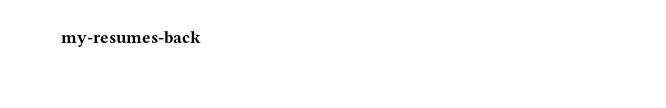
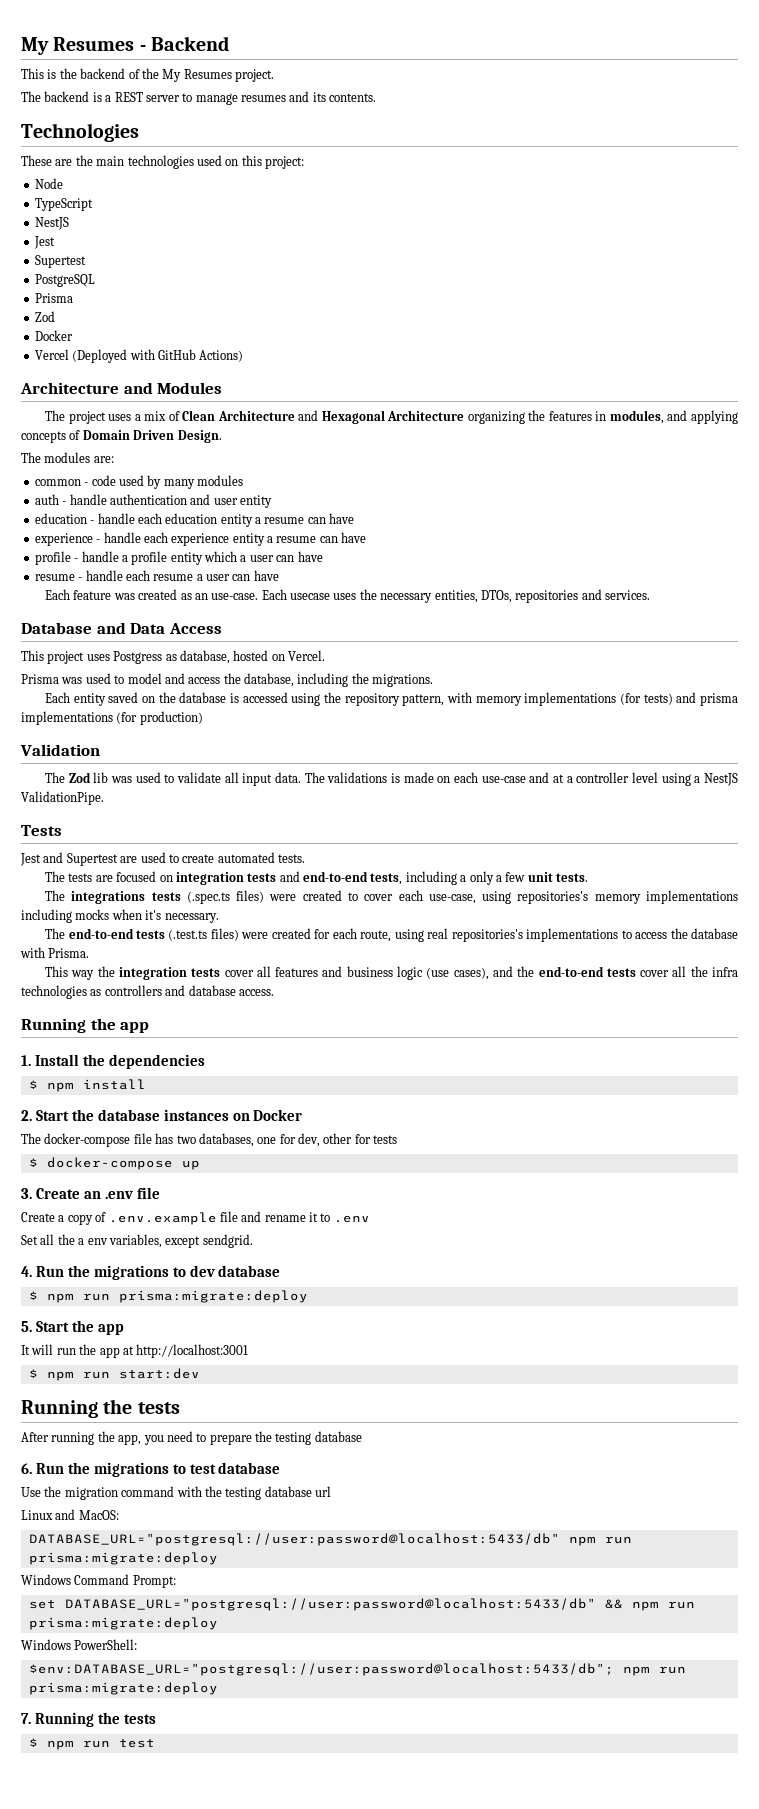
- my-resumes-back
+ My Resumes - Backend
+ This is the backend of the My Resumes project.
+ The backend is a REST server to manage resumes and its contents.
+ Technologies
+ These are the main technologies used on this project:
+ Node
+ TypeScript
+ NestJS
+ Jest
+ Supertest
+ PostgreSQL
+ Prisma
+ Zod
+ Docker
+ Vercel (Deployed with GitHub Actions)
+ Architecture and Modules
+ The project uses a mix of Clean Architecture and Hexagonal Architecture organizing the features in modules, and applying concepts of Domain Driven Design.
+ The modules are:
+ common - code used by many modules
+ auth - handle authentication and user entity
+ education - handle each education entity a resume can have
+ experience - handle each experience entity a resume can have
+ profile - handle a profile entity which a user can have
+ resume - handle each resume a user can have
+ Each feature was created as an use-case. Each usecase uses the necessary entities, DTOs, repositories and services.
+ Database and Data Access
+ This project uses Postgress as database, hosted on Vercel.
+ Prisma was used to model and access the database, including the migrations.
+ Each entity saved on the database is accessed using the repository pattern, with memory implementations (for tests) and prisma implementations (for production)
+ Validation
+ The Zod lib was used to validate all input data. The validations is made on each use-case and at a controller level using a NestJS ValidationPipe.
+ Tests
+ Jest and Supertest are used to create automated tests.
+ The tests are focused on integration tests and end-to-end tests, including a only a few unit tests.
+ The integrations tests (.spec.ts files) were created to cover each use-case, using repositories's memory implementations including mocks when it's necessary.
+ The end-to-end tests (.test.ts files) were created for each route, using real repositories's implementations to access the database with Prisma.
+ This way the integration tests cover all features and business logic (use cases), and the end-to-end tests cover all the infra technologies as controllers and database access.
+ Running the app
+ 1. Install the dependencies
+ $ npm install
+ 2. Start the database instances on Docker
+ The docker-compose file has two databases, one for dev, other for tests
+ $ docker-compose up
+ 3. Create an .env file
+ Create a copy of .env.example file and rename it to .env
+ Set all the a env variables, except sendgrid.
+ 4. Run the migrations to dev database
+ $ npm run prisma:migrate:deploy
+ 5. Start the app
+ It will run the app at http://localhost:3001
+ $ npm run start:dev
+ Running the tests
+ After running the app, you need to prepare the testing database
+ 6. Run the migrations to test database
+ Use the migration command with the testing database url
+ Linux and MacOS:
+ DATABASE_URL="postgresql://user:password@localhost:5433/db" npm run prisma:migrate:deploy
+ Windows Command Prompt:
+ set DATABASE_URL="postgresql://user:password@localhost:5433/db" && npm run prisma:migrate:deploy
+ Windows PowerShell:
+ $env:DATABASE_URL="postgresql://user:password@localhost:5433/db"; npm run prisma:migrate:deploy
+ 7. Running the tests
+ $ npm run test

